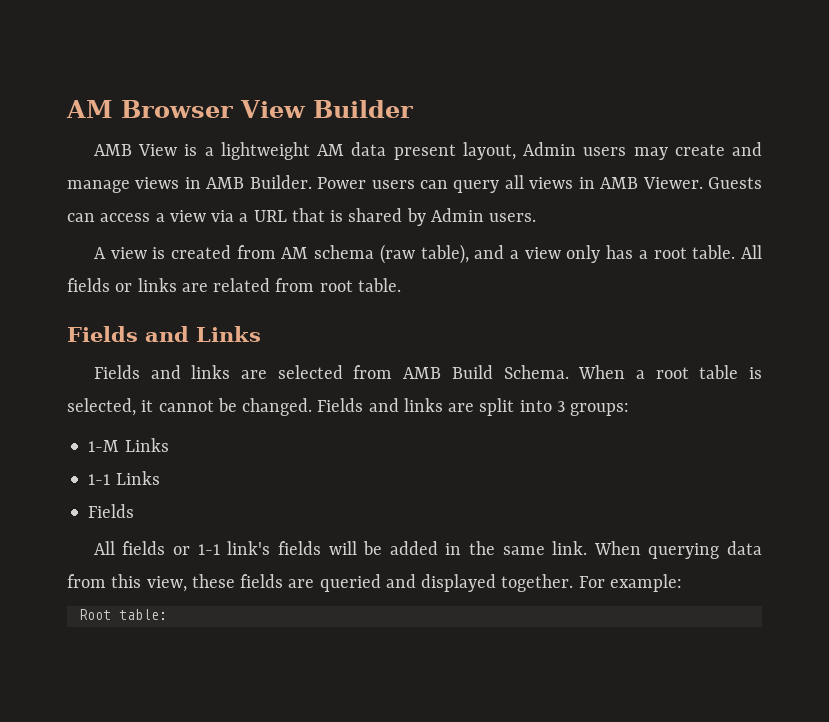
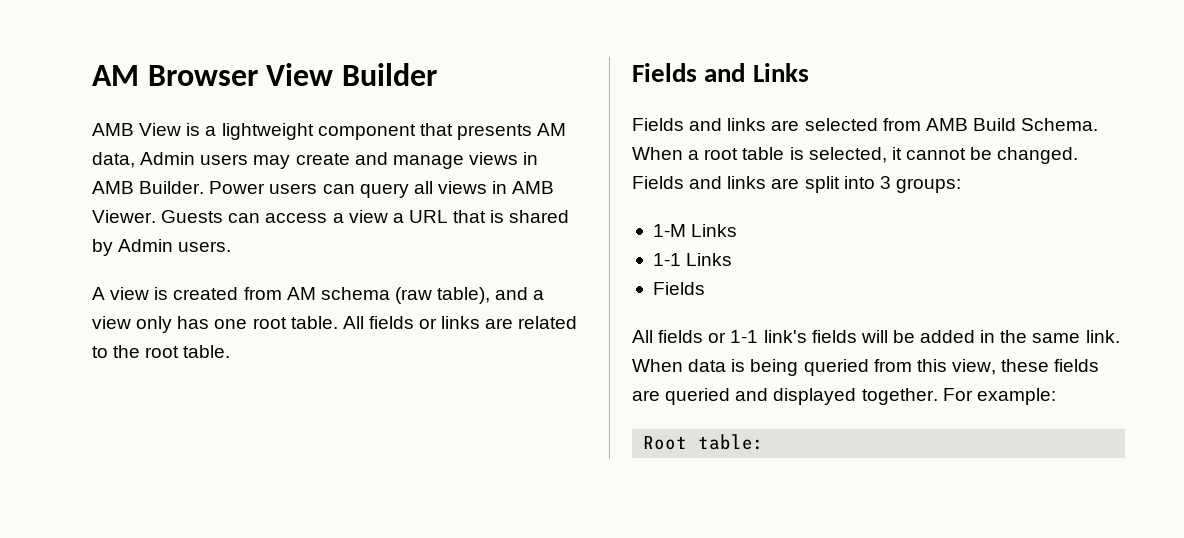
- AMB View is a lightweight AM data present layout, Admin users may create and manage views in AMB Builder.
+ AMB View is a lightweight component that presents AM data, Admin users may create and manage views in AMB Builder.
- Guests can access a view via a URL that is shared by Admin users.
+ Guests can access a view a URL that is shared by Admin users.
- A view is created from AM schema (raw table), and a view only has a root table.
+ A view is created from AM schema (raw table), and a view only has one root table.
- All fields or links are related from root table.
+ All fields or links are related to the root table.
- When querying data from this view, these fields are queried and displayed together.
+ When data is being queried from this view, these fields are queried and displayed together.

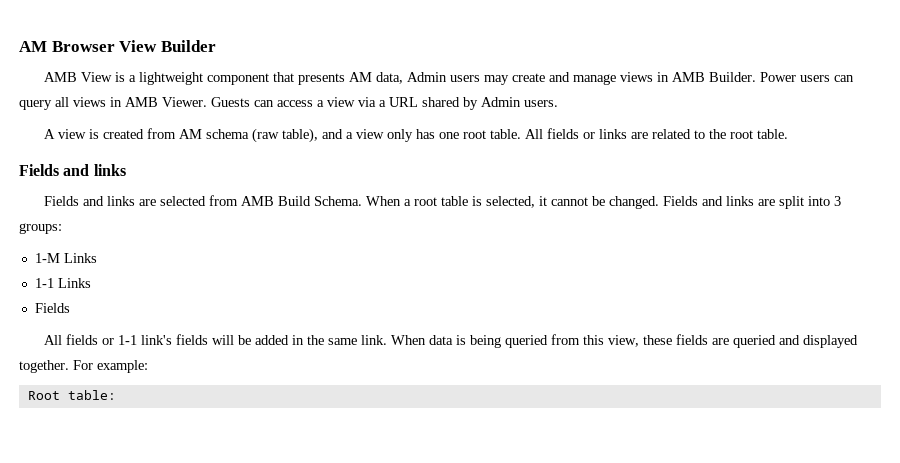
- Guests can access a view a URL that is shared by Admin users.
+ Guests can access a view via a URL shared by Admin users.
  All fields or links are related to the root table.
- Fields and Links
+ Fields and links

